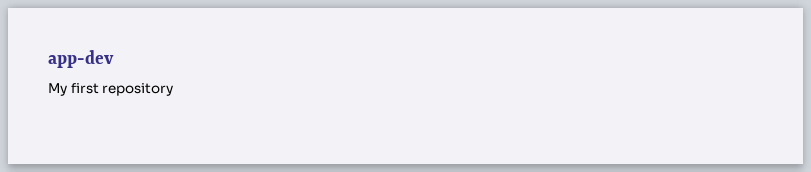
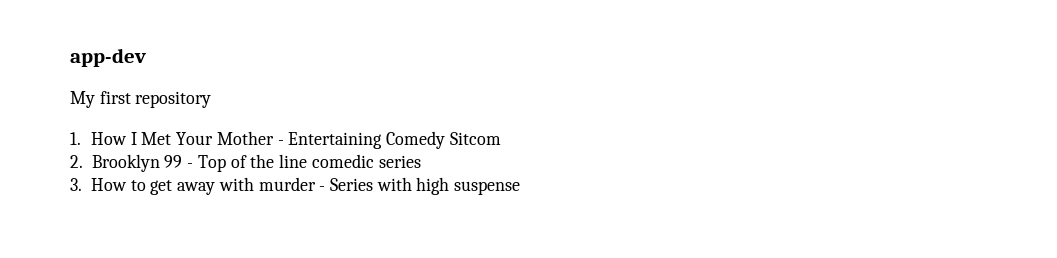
+ 1. How I Met Your Mother - Entertaining Comedy Sitcom
+ 2. Brooklyn 99 - Top of the line comedic series
+ 3. How to get away with murder - Series with high suspense

